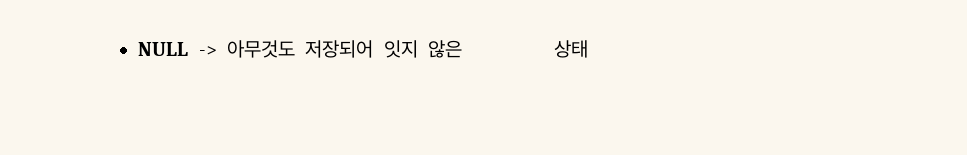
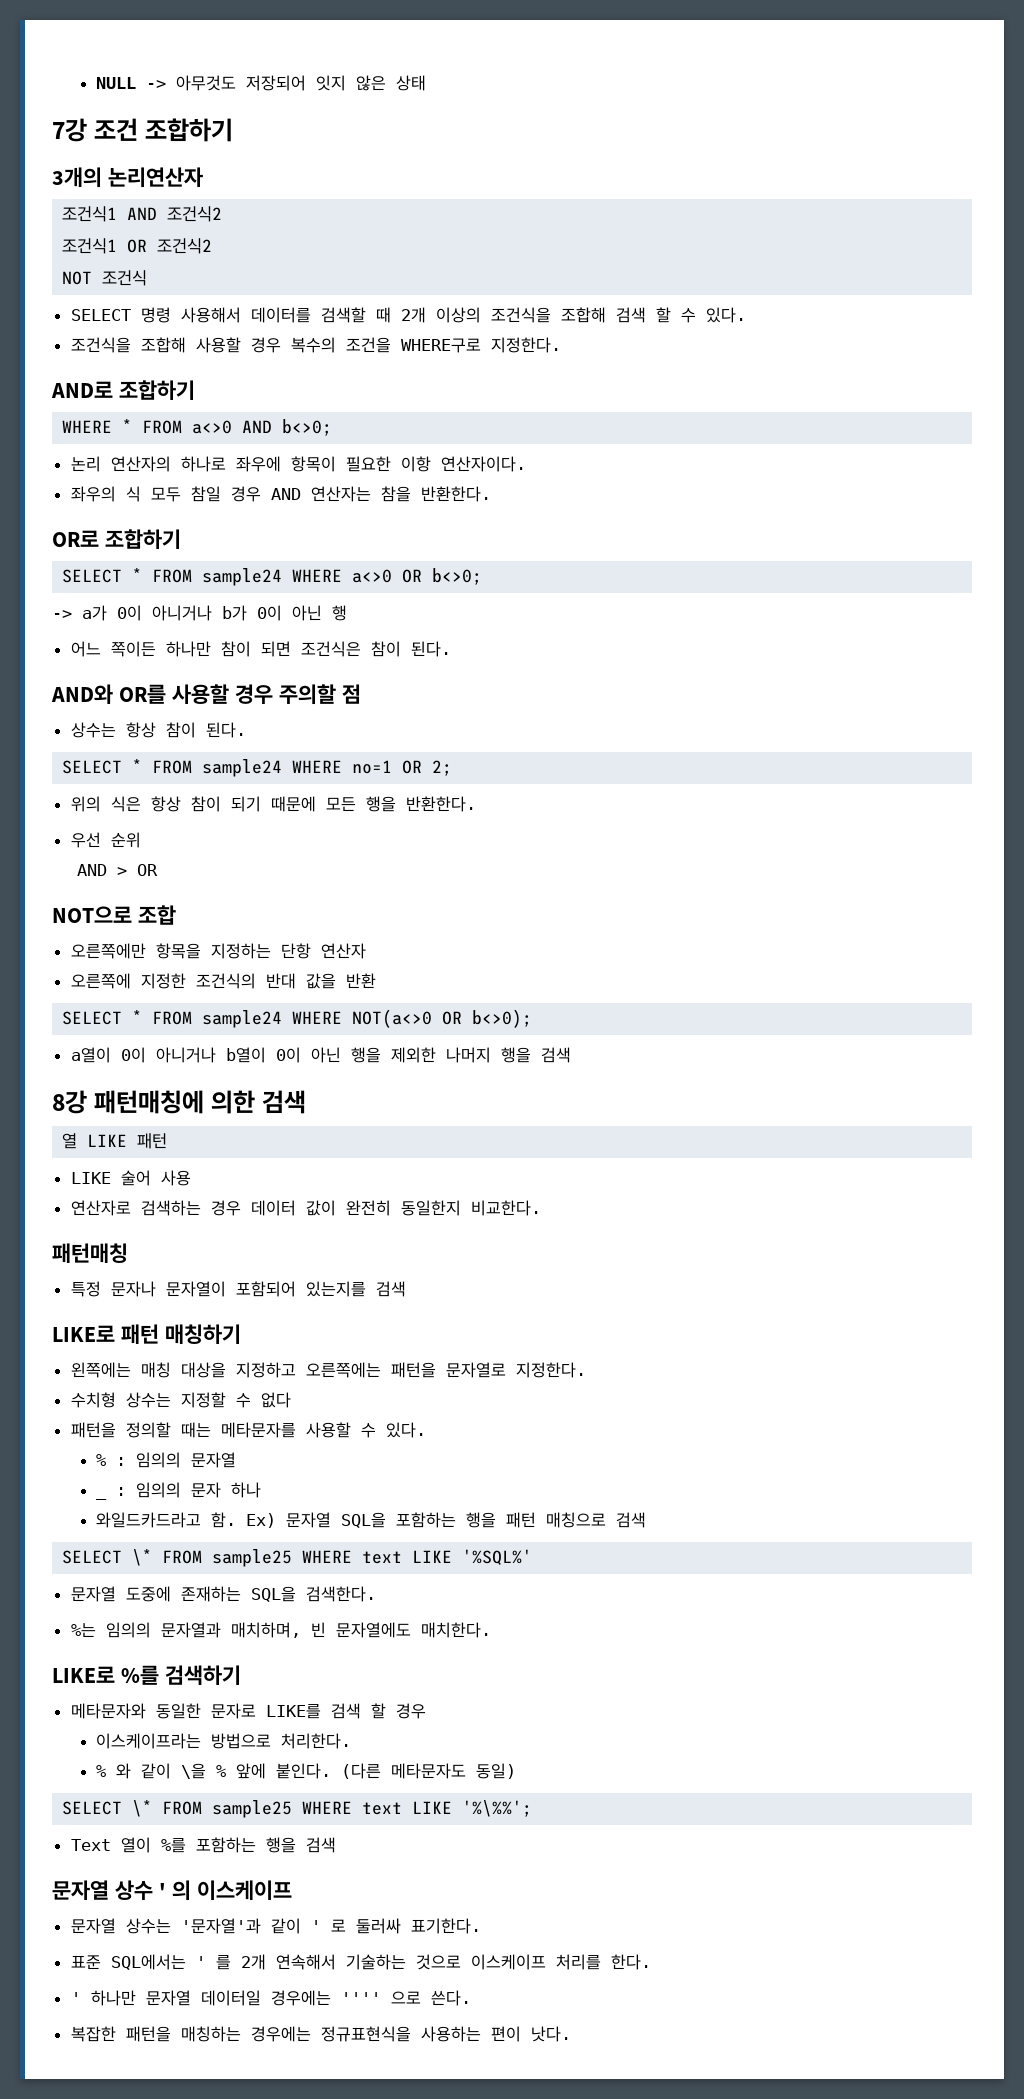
+ 7강 조건 조합하기
+ 3개의 논리연산자
+ 조건식1 AND 조건식2
+ 조건식1 OR 조건식2
+ NOT 조건식
+ SELECT 명령 사용해서 데이터를 검색할 때 2개 이상의 조건식을 조합해 검색 할 수 있다.
+ 조건식을 조합해 사용할 경우 복수의 조건을 WHERE구로 지정한다.
+ AND로 조합하기
+ WHERE * FROM a<>0 AND b<>0;
+ 논리 연산자의 하나로 좌우에 항목이 필요한 이항 연산자이다.
+ 좌우의 식 모두 참일 경우 AND 연산자는 참을 반환한다.
+ OR로 조합하기
+ SELECT * FROM sample24 WHERE a<>0 OR b<>0;
+ -> a가 0이 아니거나 b가 0이 아닌 행
+ 어느 쪽이든 하나만 참이 되면 조건식은 참이 된다.
+ AND와 OR를 사용할 경우 주의할 점
+ 상수는 항상 참이 된다.
+ SELECT * FROM sample24 WHERE no=1 OR 2;
+ 위의 식은 항상 참이 되기 때문에 모든 행을 반환한다.
+ 우선 순위
+ AND > OR
+ NOT으로 조합
+ 오른쪽에만 항목을 지정하는 단항 연산자
+ 오른쪽에 지정한 조건식의 반대 값을 반환
+ SELECT * FROM sample24 WHERE NOT(a<>0 OR b<>0);
+ a열이 0이 아니거나 b열이 0이 아닌 행을 제외한 나머지 행을 검색
+ 8강 패턴매칭에 의한 검색
+ 열 LIKE 패턴
+ LIKE 술어 사용
+ 연산자로 검색하는 경우 데이터 값이 완전히 동일한지 비교한다.
+ 패턴매칭
+ 특정 문자나 문자열이 포함되어 있는지를 검색
+ LIKE로 패턴 매칭하기
+ 왼쪽에는 매칭 대상을 지정하고 오른쪽에는 패턴을 문자열로 지정한다.
+ 수치형 상수는 지정할 수 없다
+ 패턴을 정의할 때는 메타문자를 사용할 수 있다.
+ % : 임의의 문자열
+ _ : 임의의 문자 하나
+ 와일드카드라고 함. Ex) 문자열 SQL을 포함하는 행을 패턴 매칭으로 검색
+ SELECT \* FROM sample25 WHERE text LIKE '%SQL%'
+ 문자열 도중에 존재하는 SQL을 검색한다.
+ %는 임의의 문자열과 매치하며, 빈 문자열에도 매치한다.
+ LIKE로 %를 검색하기
+ 메타문자와 동일한 문자로 LIKE를 검색 할 경우
+ 이스케이프라는 방법으로 처리한다.
+ % 와 같이 \을 % 앞에 붙인다. (다른 메타문자도 동일)
+ SELECT \* FROM sample25 WHERE text LIKE '%\%%';
+ Text 열이 %를 포함하는 행을 검색
+ 문자열 상수 ' 의 이스케이프
+ 문자열 상수는 '문자열'과 같이 ' 로 둘러싸 표기한다.
+ 표준 SQL에서는 ' 를 2개 연속해서 기술하는 것으로 이스케이프 처리를 한다.
+ ' 하나만 문자열 데이터일 경우에는 '''' 으로 쓴다.
+ 복잡한 패턴을 매칭하는 경우에는 정규표현식을 사용하는 편이 낫다.

